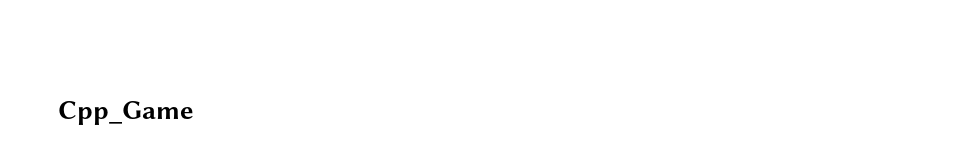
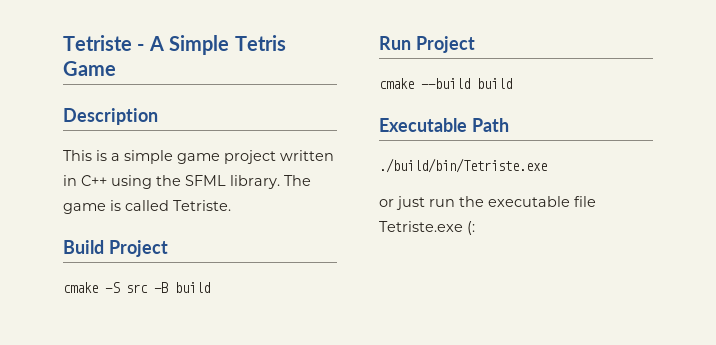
- Cpp_Game
+ Tetriste - A Simple Tetris Game
+ Description
+ This is a simple game project written in C++ using the SFML library. The game is called Tetriste.
+ Build Project
+ cmake -S src -B build
+ Run Project
+ cmake --build build
+ Executable Path
+ ./build/bin/Tetriste.exe
+ or just run the executable file Tetriste.exe (:

